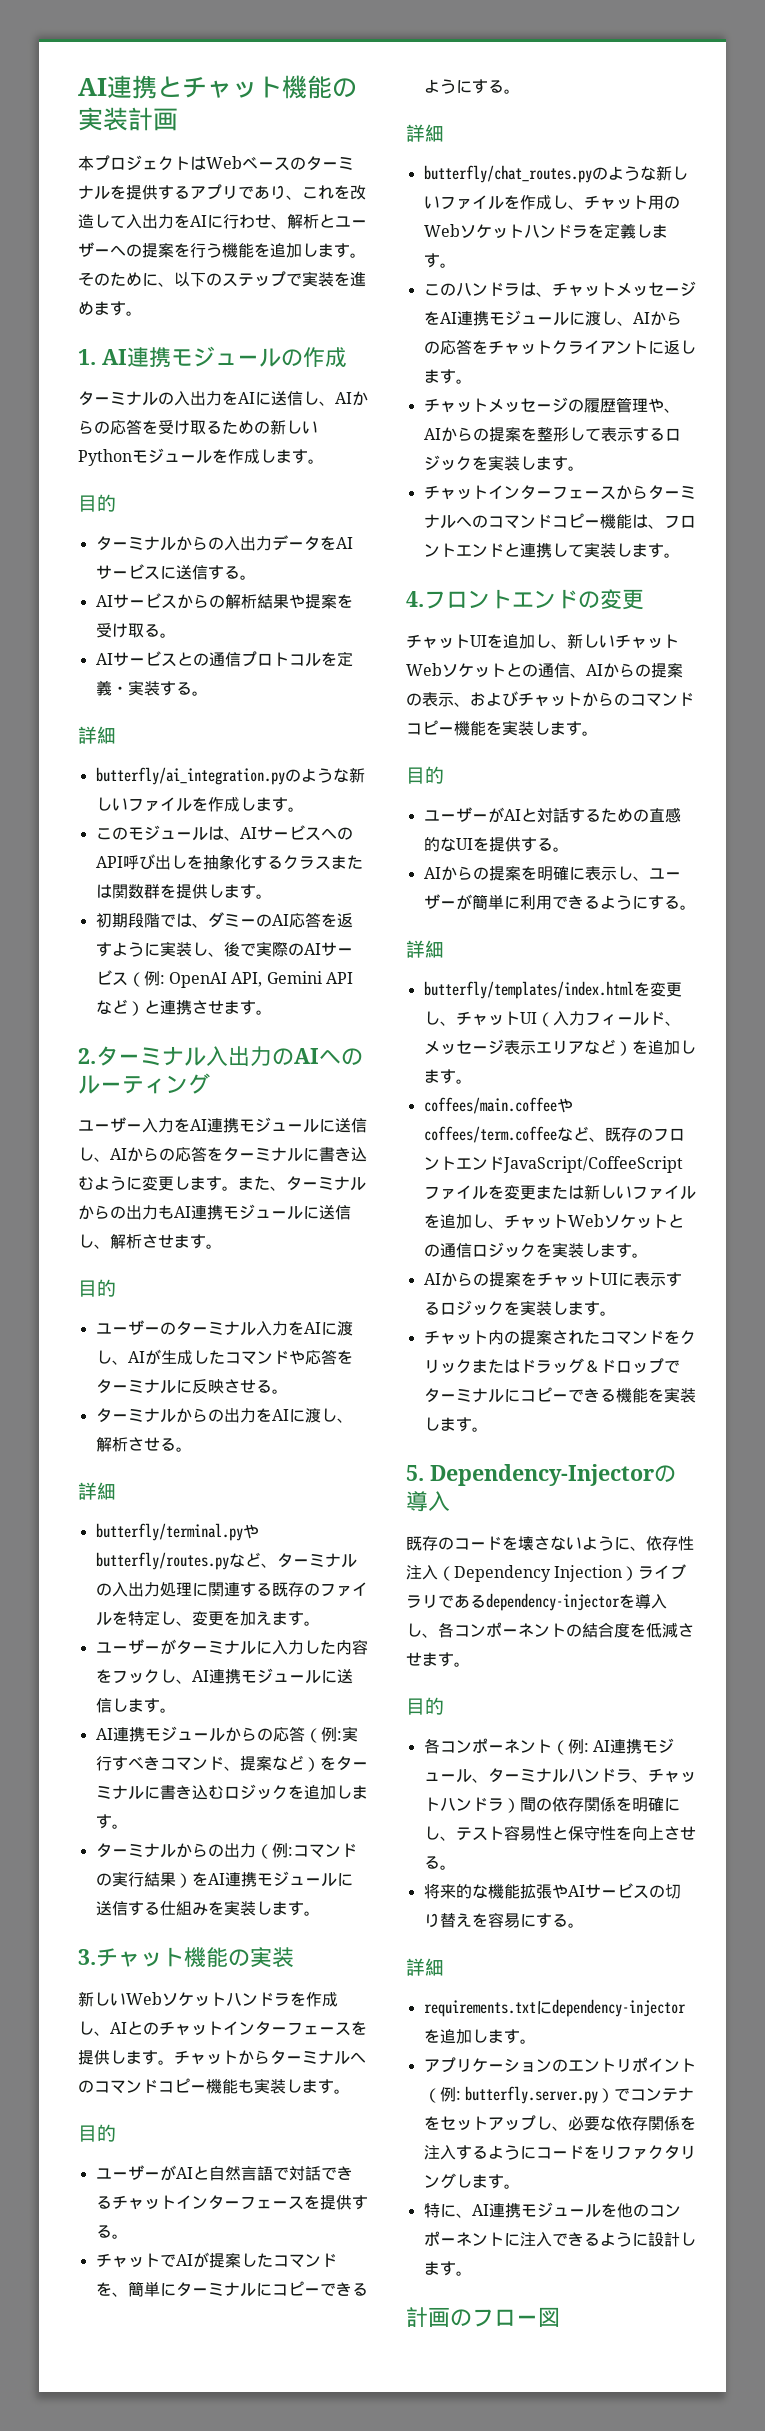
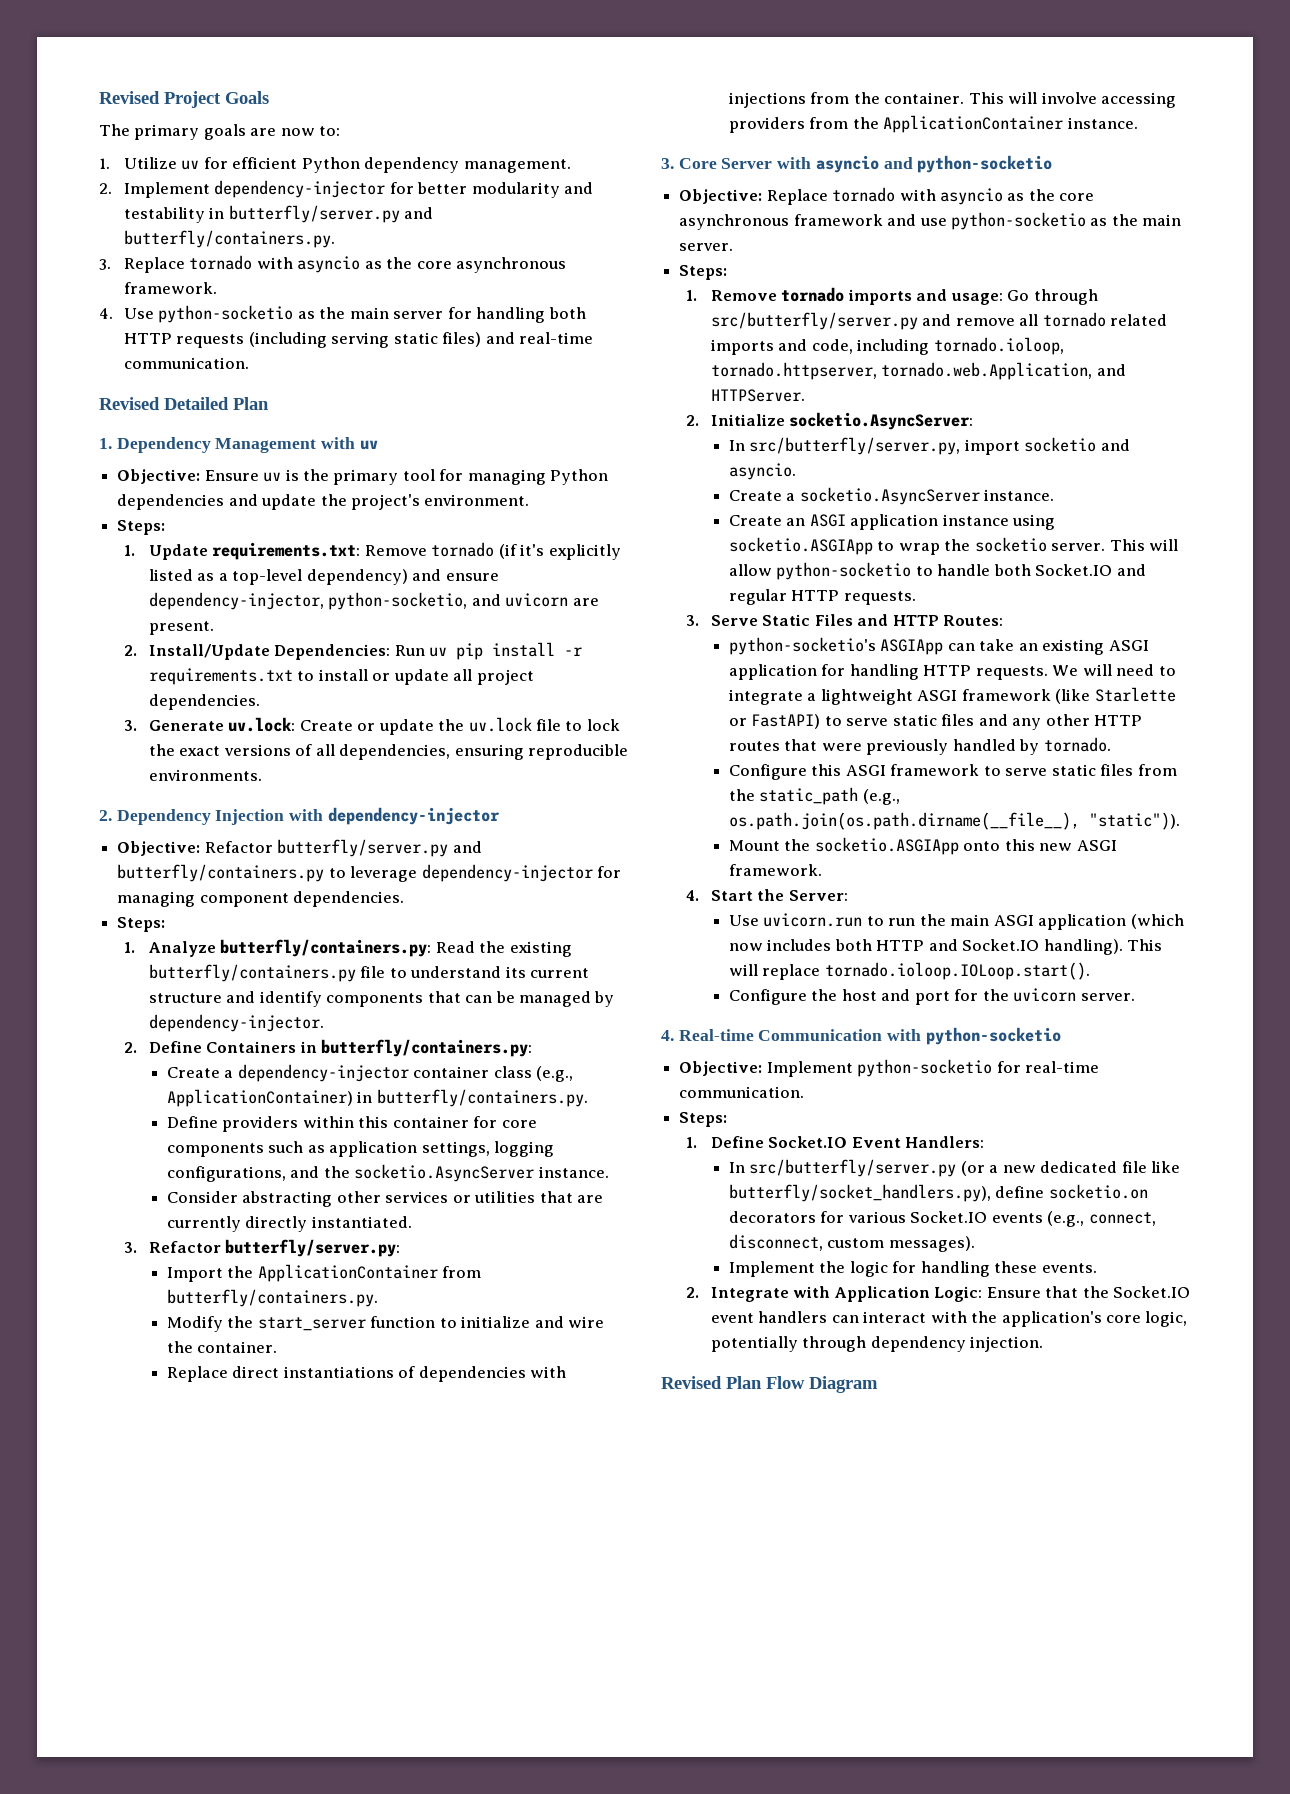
- AI連携とチャット機能の実装計画
- 本プロジェクトはWebベースのターミナルを提供するアプリであり、これを改造して入出力をAIに行わせ、解析とユーザーへの提案を行う機能を追加します。そのために、以下のステップで実装を進めます。
- 1. AI連携モジュールの作成
- ターミナルの入出力をAIに送信し、AIからの応答を受け取るための新しいPythonモジュールを作成します。
- 目的
- ターミナルからの入出力データをAIサービスに送信する。
- AIサービスからの解析結果や提案を受け取る。
- AIサービスとの通信プロトコルを定義・実装する。
- 詳細
- butterfly/ai_integration.pyのような新しいファイルを作成します。
- このモジュールは、AIサービスへのAPI呼び出しを抽象化するクラスまたは関数群を提供します。
- 初期段階では、ダミーのAI応答を返すように実装し、後で実際のAIサービス（例: OpenAI API, Gemini APIなど）と連携させます。
- 2.ターミナル入出力のAIへのルーティング
- ユーザー入力をAI連携モジュールに送信し、AIからの応答をターミナルに書き込むように変更します。また、ターミナルからの出力もAI連携モジュールに送信し、解析させます。
- 目的
- ユーザーのターミナル入力をAIに渡し、AIが生成したコマンドや応答をターミナルに反映させる。
- ターミナルからの出力をAIに渡し、解析させる。
- 詳細
- butterfly/terminal.pyやbutterfly/routes.pyなど、ターミナルの入出力処理に関連する既存のファイルを特定し、変更を加えます。
- ユーザーがターミナルに入力した内容をフックし、AI連携モジュールに送信します。
- AI連携モジュールからの応答（例:実行すべきコマンド、提案など）をターミナルに書き込むロジックを追加します。
- ターミナルからの出力（例:コマンドの実行結果）をAI連携モジュールに送信する仕組みを実装します。
- 3.チャット機能の実装
- 新しいWebソケットハンドラを作成し、AIとのチャットインターフェースを提供します。チャットからターミナルへのコマンドコピー機能も実装します。
- 目的
- ユーザーがAIと自然言語で対話できるチャットインターフェースを提供する。
- チャットでAIが提案したコマンドを、簡単にターミナルにコピーできるようにする。
- 詳細
- butterfly/chat_routes.pyのような新しいファイルを作成し、チャット用のWebソケットハンドラを定義します。
- このハンドラは、チャットメッセージをAI連携モジュールに渡し、AIからの応答をチャットクライアントに返します。
- チャットメッセージの履歴管理や、AIからの提案を整形して表示するロジックを実装します。
- チャットインターフェースからターミナルへのコマンドコピー機能は、フロントエンドと連携して実装します。
- 4.フロントエンドの変更
- チャットUIを追加し、新しいチャットWebソケットとの通信、AIからの提案の表示、およびチャットからのコマンドコピー機能を実装します。
- 目的
- ユーザーがAIと対話するための直感的なUIを提供する。
- AIからの提案を明確に表示し、ユーザーが簡単に利用できるようにする。
- 詳細
- butterfly/templates/index.htmlを変更し、チャットUI（入力フィールド、メッセージ表示エリアなど）を追加します。
- coffees/main.coffeeやcoffees/term.coffeeなど、既存のフロントエンドJavaScript/CoffeeScriptファイルを変更または新しいファイルを追加し、チャットWebソケットとの通信ロジックを実装します。
- AIからの提案をチャットUIに表示するロジックを実装します。
- チャット内の提案されたコマンドをクリックまたはドラッグ＆ドロップでターミナルにコピーできる機能を実装します。
- 5. Dependency-Injectorの導入
- 既存のコードを壊さないように、依存性注入（Dependency Injection）ライブラリであるdependency-injectorを導入し、各コンポーネントの結合度を低減させます。
- 目的
- 各コンポーネント（例: AI連携モジュール、ターミナルハンドラ、チャットハンドラ）間の依存関係を明確にし、テスト容易性と保守性を向上させる。
- 将来的な機能拡張やAIサービスの切り替えを容易にする。
- 詳細
- requirements.txtにdependency-injectorを追加します。
- アプリケーションのエントリポイント（例: butterfly.server.py）でコンテナをセットアップし、必要な依存関係を注入するようにコードをリファクタリングします。
- 特に、AI連携モジュールを他のコンポーネントに注入できるように設計します。
- 計画のフロー図
+ Revised Project Goals
+ The primary goals are now to:
+ 1. Utilize uv for efficient Python dependency management.
+ 2. Implement dependency-injector for better modularity and testability in butterfly/server.py and butterfly/containers.py.
+ 3. Replace tornado with asyncio as the core asynchronous framework.
+ 4. Use python-socketio as the main server for handling both HTTP requests (including serving static files) and real-time communication.
+ Revised Detailed Plan
+ 1. Dependency Management with uv
+ Objective: Ensure uv is the primary tool for managing Python dependencies and update the project's environment.
+ Steps:
+ 1. Update requirements.txt: Remove tornado (if it's explicitly listed as a top-level dependency) and ensure dependency-injector, python-socketio, and uvicorn are present.
+ 2. Install/Update Dependencies: Run uv pip install -r requirements.txt to install or update all project dependencies.
+ 3. Generate uv.lock: Create or update the uv.lock file to lock the exact versions of all dependencies, ensuring reproducible environments.
+ 2. Dependency Injection with dependency-injector
+ Objective: Refactor butterfly/server.py and butterfly/containers.py to leverage dependency-injector for managing component dependencies.
+ Steps:
+ 1. Analyze butterfly/containers.py: Read the existing butterfly/containers.py file to understand its current structure and identify components that can be managed by dependency-injector.
+ 2. Define Containers in butterfly/containers.py:
+ Create a dependency-injector container class (e.g., ApplicationContainer) in butterfly/containers.py.
+ Define providers within this container for core components such as application settings, logging configurations, and the socketio.AsyncServer instance.
+ Consider abstracting other services or utilities that are currently directly instantiated.
+ 3. Refactor butterfly/server.py:
+ Import the ApplicationContainer from butterfly/containers.py.
+ Modify the start_server function to initialize and wire the container.
+ Replace direct instantiations of dependencies with injections from the container. This will involve accessing providers from the ApplicationContainer instance.
+ 3. Core Server with asyncio and python-socketio
+ Objective: Replace tornado with asyncio as the core asynchronous framework and use python-socketio as the main server.
+ Steps:
+ 1. Remove tornado imports and usage: Go through src/butterfly/server.py and remove all tornado related imports and code, including tornado.ioloop, tornado.httpserver, tornado.web.Application, and HTTPServer.
+ 2. Initialize socketio.AsyncServer:
+ In src/butterfly/server.py, import socketio and asyncio.
+ Create a socketio.AsyncServer instance.
+ Create an ASGI application instance using socketio.ASGIApp to wrap the socketio server. This will allow python-socketio to handle both Socket.IO and regular HTTP requests.
+ 3. Serve Static Files and HTTP Routes:
+ python-socketio's ASGIApp can take an existing ASGI application for handling HTTP requests. We will need to integrate a lightweight ASGI framework (like Starlette or FastAPI) to serve static files and any other HTTP routes that were previously handled by tornado.
+ Configure this ASGI framework to serve static files from the static_path (e.g., os.path.join(os.path.dirname(__file__), "static")).
+ Mount the socketio.ASGIApp onto this new ASGI framework.
+ 4. Start the Server:
+ Use uvicorn.run to run the main ASGI application (which now includes both HTTP and Socket.IO handling). This will replace tornado.ioloop.IOLoop.start().
+ Configure the host and port for the uvicorn server.
+ 4. Real-time Communication with python-socketio
+ Objective: Implement python-socketio for real-time communication.
+ Steps:
+ 1. Define Socket.IO Event Handlers:
+ In src/butterfly/server.py (or a new dedicated file like butterfly/socket_handlers.py), define socketio.on decorators for various Socket.IO events (e.g., connect, disconnect, custom messages).
+ Implement the logic for handling these events.
+ 2. Integrate with Application Logic: Ensure that the Socket.IO event handlers can interact with the application's core logic, potentially through dependency injection.
+ Revised Plan Flow Diagram

